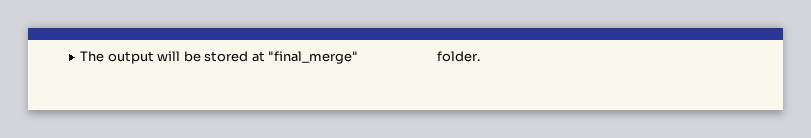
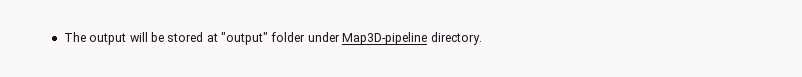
- The output will be stored at "final_merge" folder.
+ The output will be stored at "output" folder under Map3D-pipeline directory.

